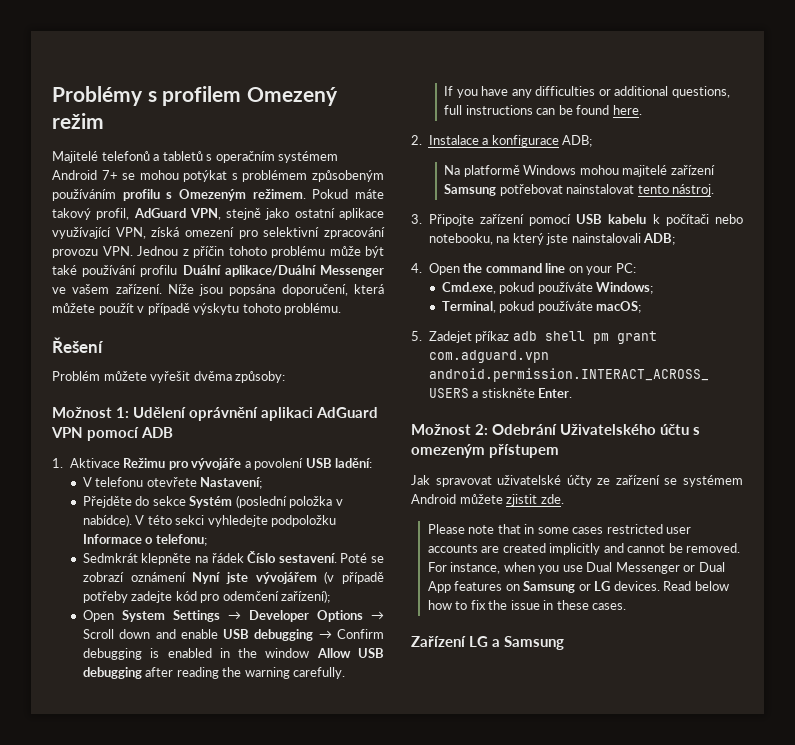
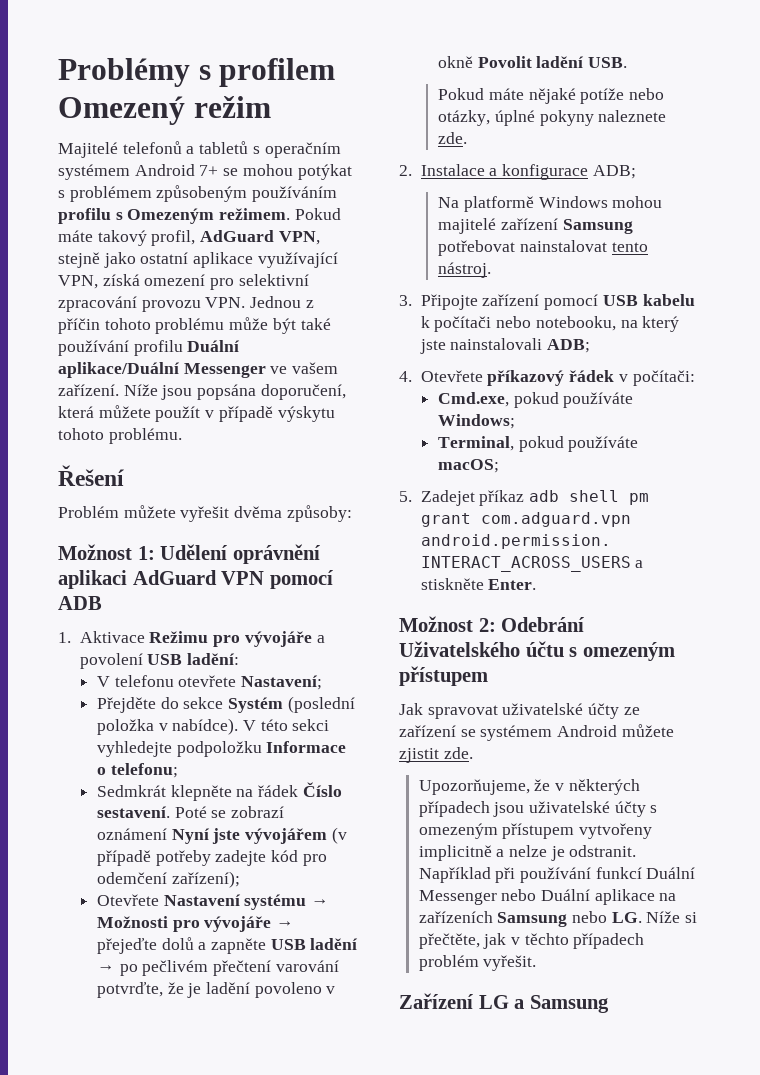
- Open System Settings → Developer Options → Scroll down and enable USB debugging → Confirm debugging is enabled in the window Allow USB debugging after reading the warning carefully.
- If you have any difficulties or additional questions, full instructions can be found here.
+ Otevřete Nastavení systému → Možnosti pro vývojáře → přejeďte dolů a zapněte USB ladění → po pečlivém přečtení varování potvrďte, že je ladění povoleno v okně Povolit ladění USB.
+ Pokud máte nějaké potíže nebo otázky, úplné pokyny naleznete zde.
- 4. Open the command line on your PC:
+ 4. Otevřete příkazový řádek v počítači:
- Please note that in some cases restricted user accounts are created implicitly and cannot be removed. For instance, when you use Dual Messenger or Dual App features on Samsung or LG devices. Read below how to fix the issue in these cases.
+ Upozorňujeme, že v některých případech jsou uživatelské účty s omezeným přístupem vytvořeny implicitně a nelze je odstranit. Například při používání funkcí Duální Messenger nebo Duální aplikace na zařízeních Samsung nebo LG. Níže si přečtěte, jak v těchto případech problém vyřešit.

